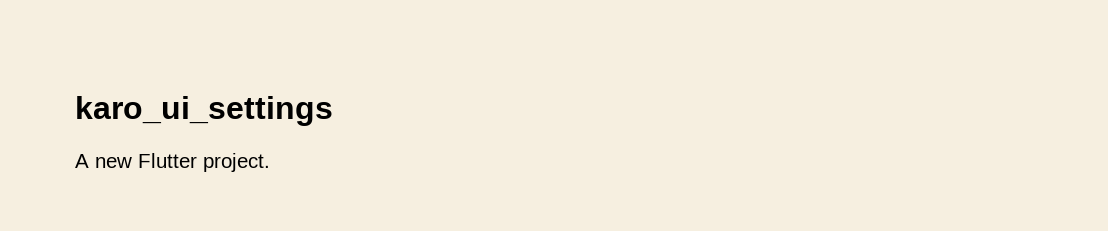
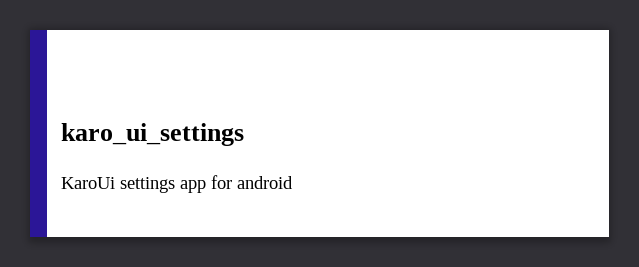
- A new Flutter project.
+ KaroUi settings app for android

